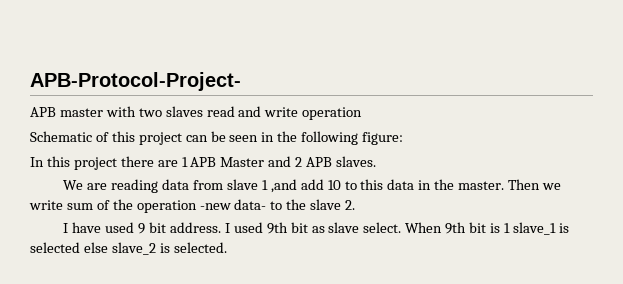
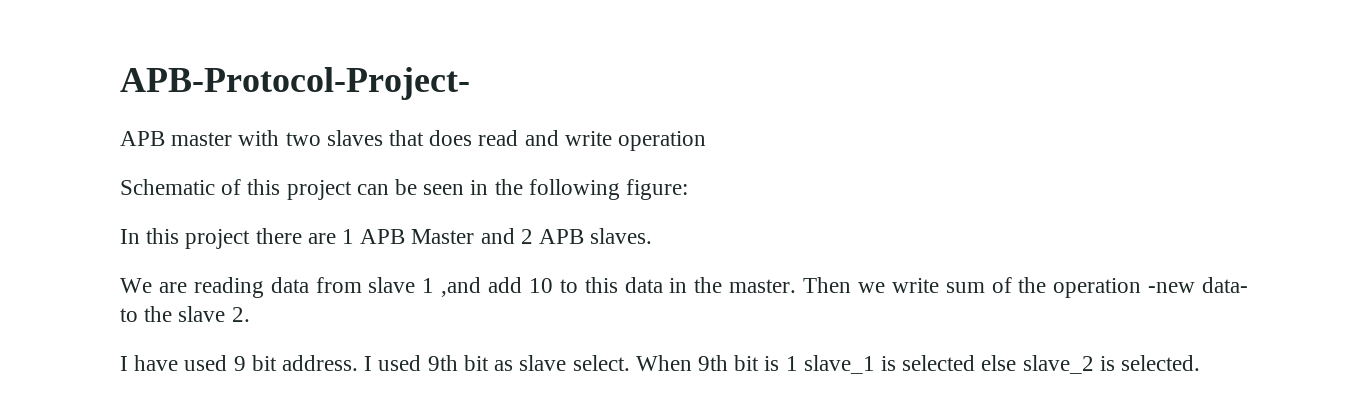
- APB master with two slaves read and write operation
+ APB master with two slaves that does read and write operation

